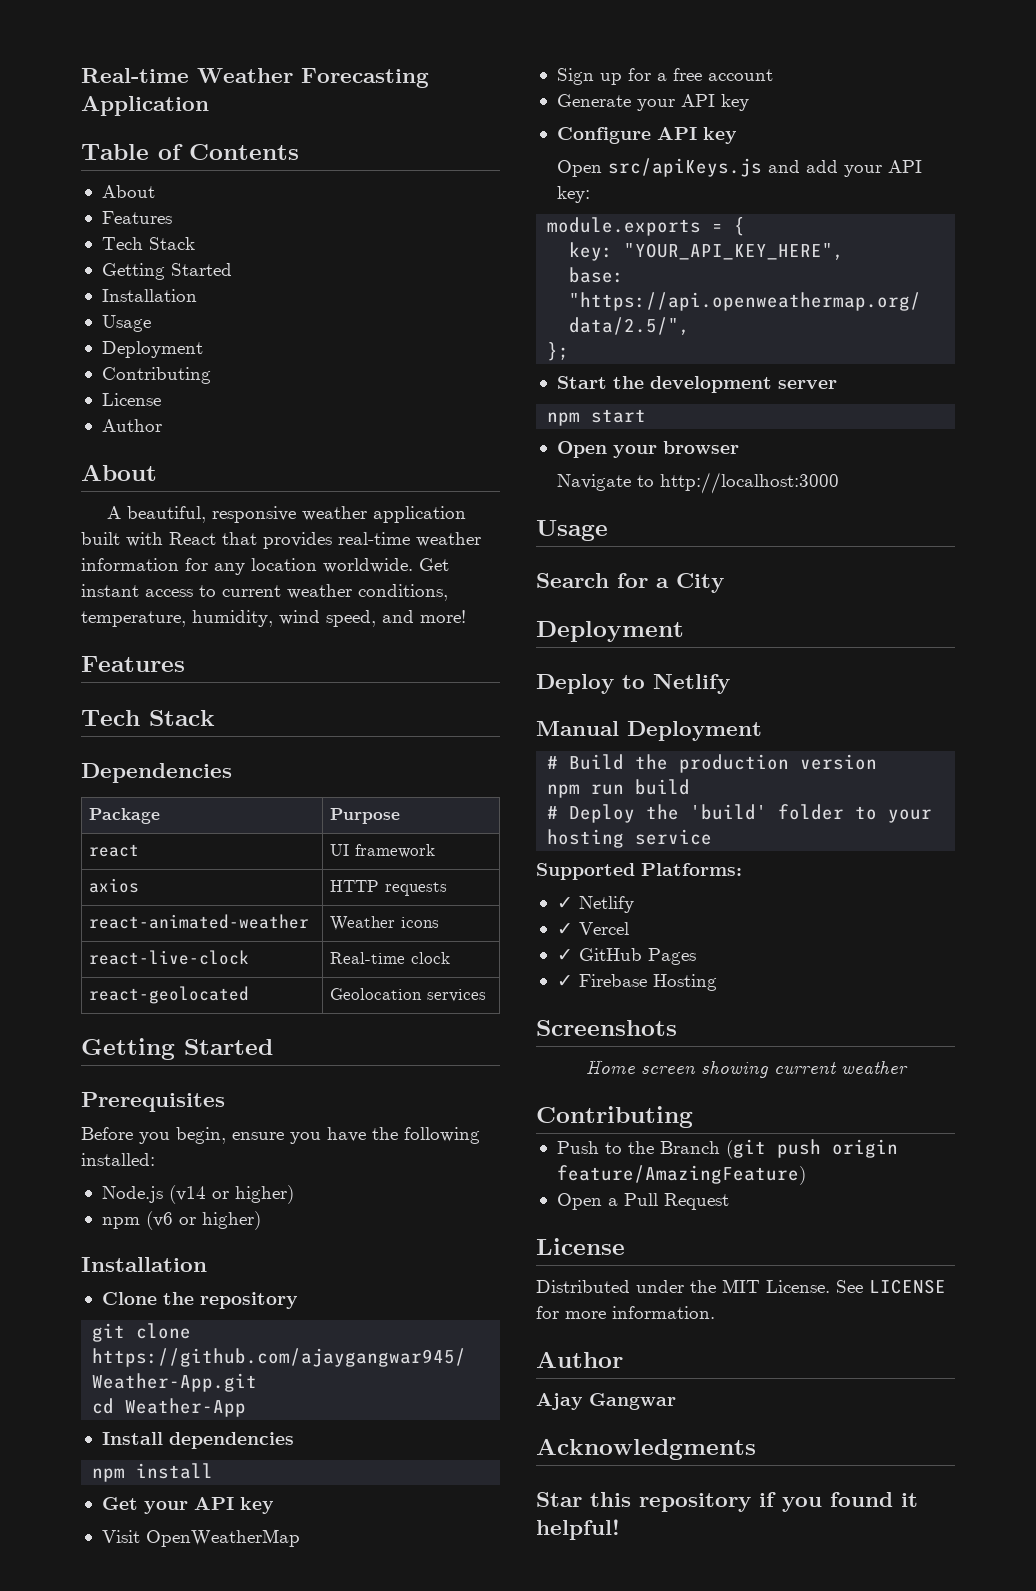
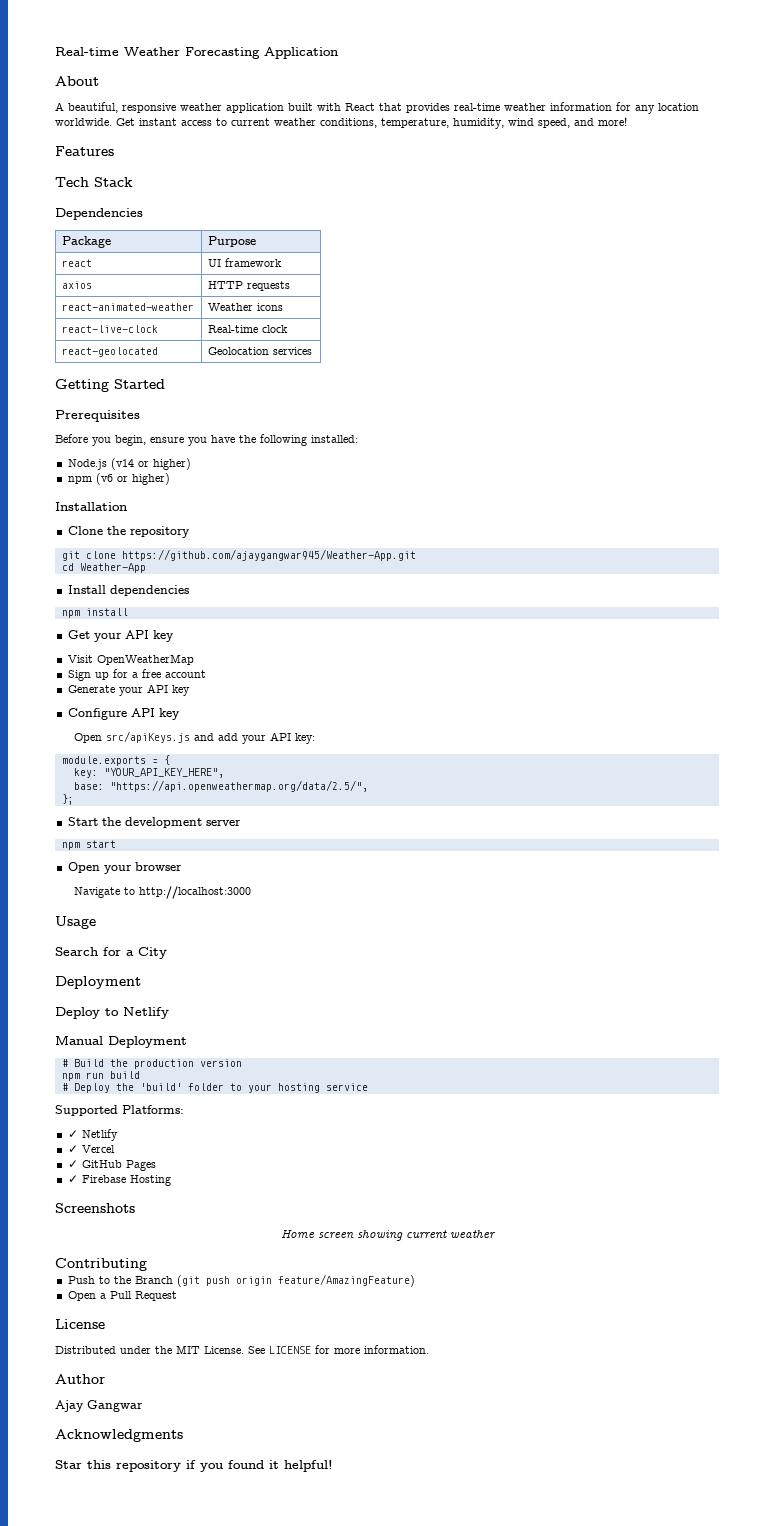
- Table of Contents
- About
- Features
- Tech Stack
- Getting Started
- Installation
- Usage
- Deployment
- Contributing
- License
- Author

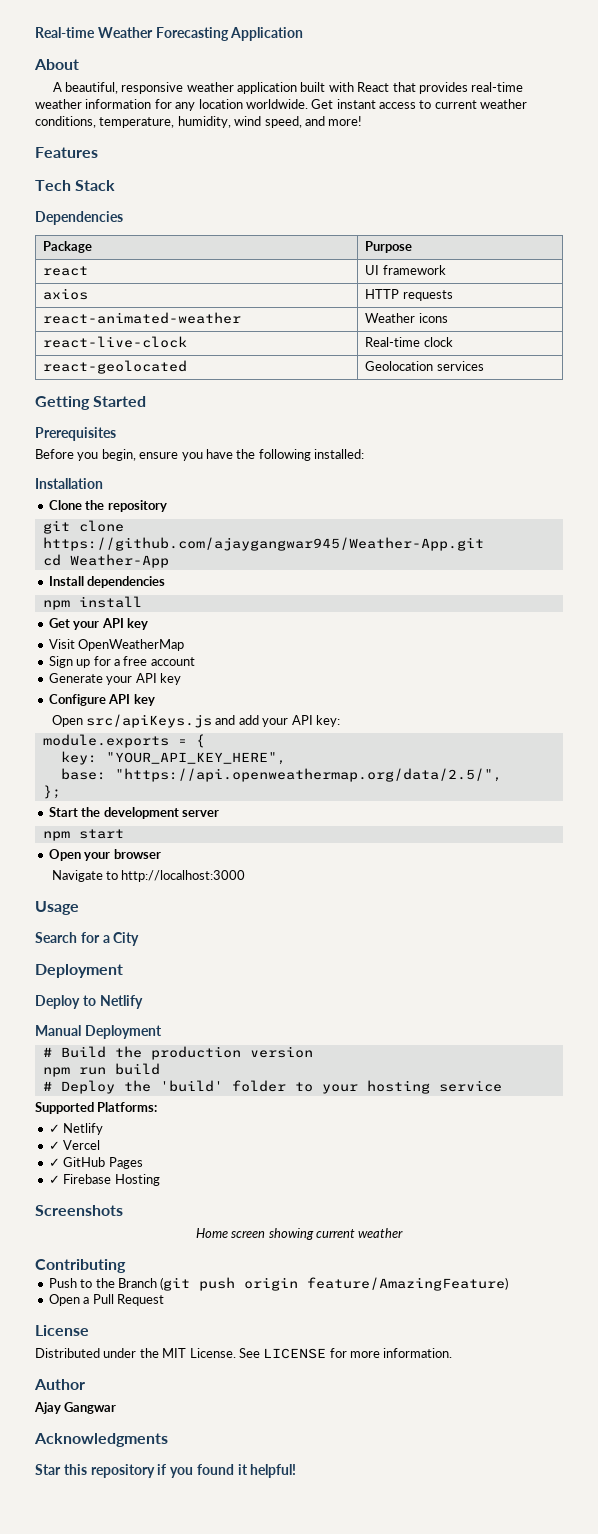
- Node.js (v14 or higher)
- npm (v6 or higher)

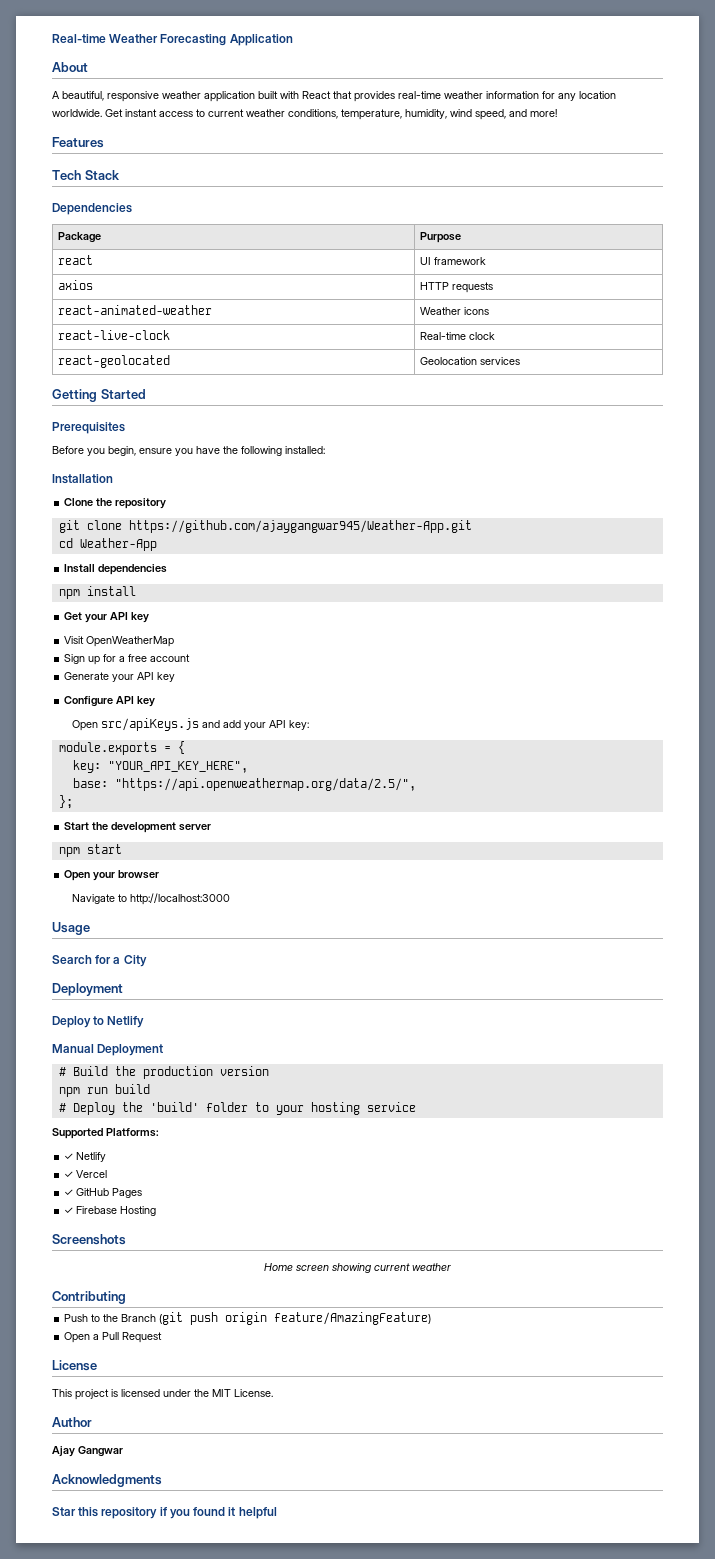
- Distributed under the MIT License. See LICENSE for more information.
+ This project is licensed under the MIT License.
- Star this repository if you found it helpful!
+ Star this repository if you found it helpful

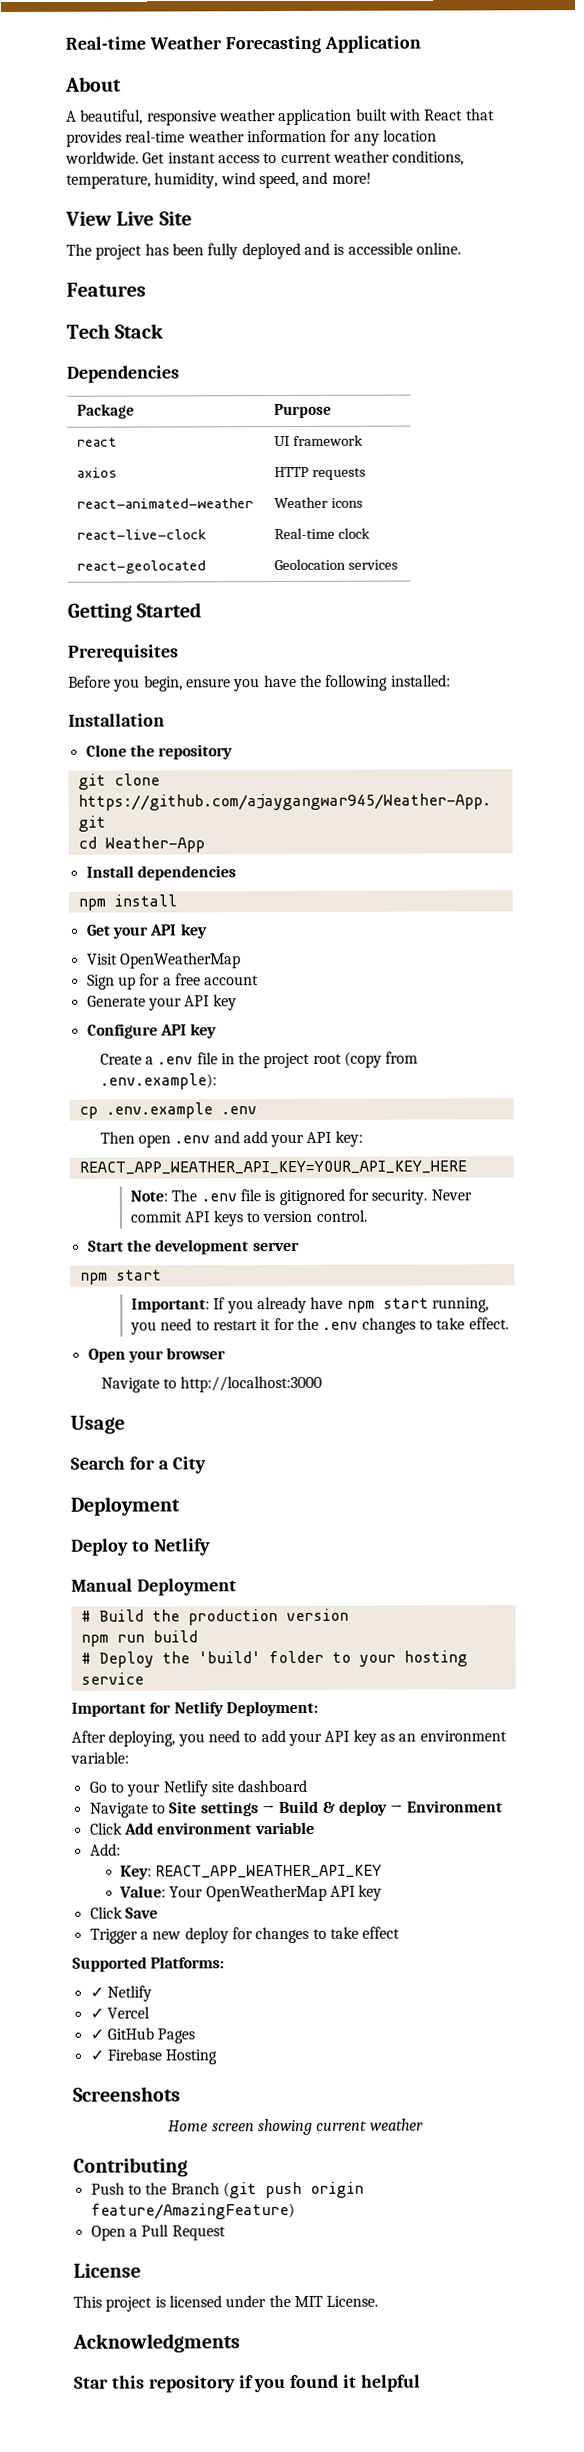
+ View Live Site
+ The project has been fully deployed and is accessible online.
- Open src/apiKeys.js and add your API key:
+ Create a .env file in the project root (copy from .env.example):
+ cp .env.example .env
+ Then open .env and add your API key:
- module.exports = {
- key: "YOUR_API_KEY_HERE",
- base: "https://api.openweathermap.org/data/2.5/",
- };
+ REACT_APP_WEATHER_API_KEY=YOUR_API_KEY_HERE
+ Note: The .env file is gitignored for security. Never commit API keys to version control.
+ Important: If you already have npm start running, you need to restart it for the .env changes to take effect.
+ Important for Netlify Deployment:
+ After deploying, you need to add your API key as an environment variable:
+ Go to your Netlify site dashboard
+ Navigate to Site settings → Build & deploy → Environment
+ Click Add environment variable
+ Add:
+ Key: REACT_APP_WEATHER_API_KEY
+ Value: Your OpenWeatherMap API key
+ Click Save
+ Trigger a new deploy for changes to take effect
- Author
- Ajay Gangwar

